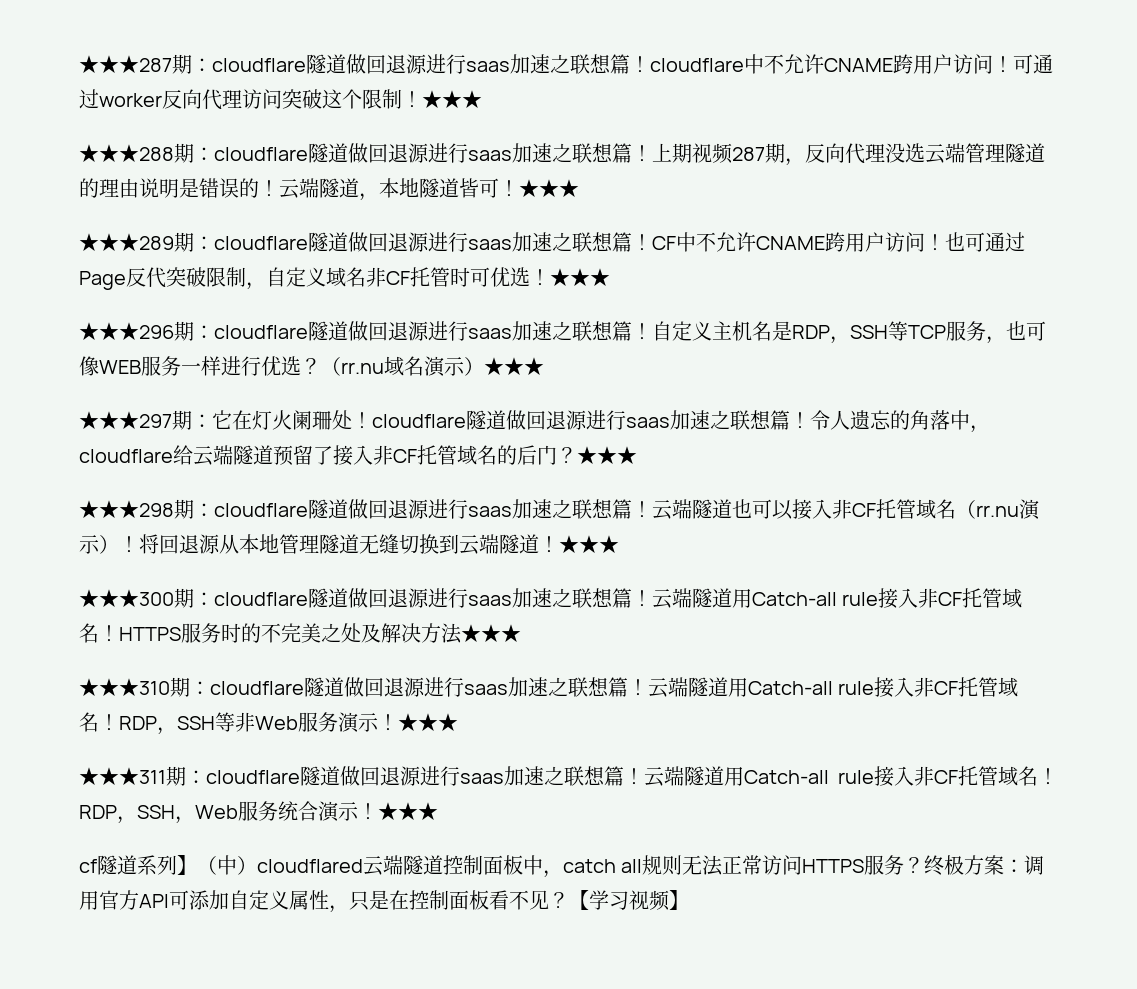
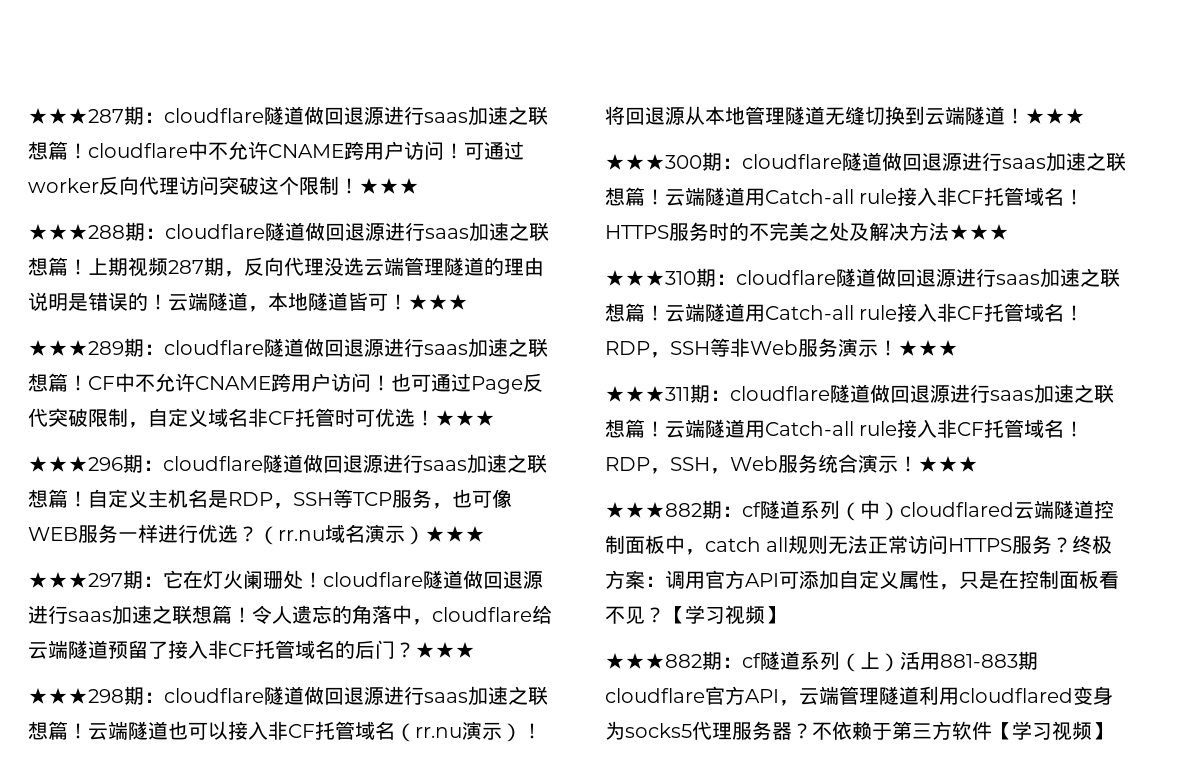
- cf隧道系列】（中）cloudflared云端隧道控制面板中，catch all规则无法正常访问HTTPS服务？
+ ★★★882期：cf隧道系列（中）cloudflared云端隧道控制面板中，catch all规则无法正常访问HTTPS服务？
+ ★★★882期：cf隧道系列（上）活用881-883期cloudflare官方API，云端管理隧道利用cloudflared变身为socks5代理服务器？不依赖于第三方软件【学习视频】

